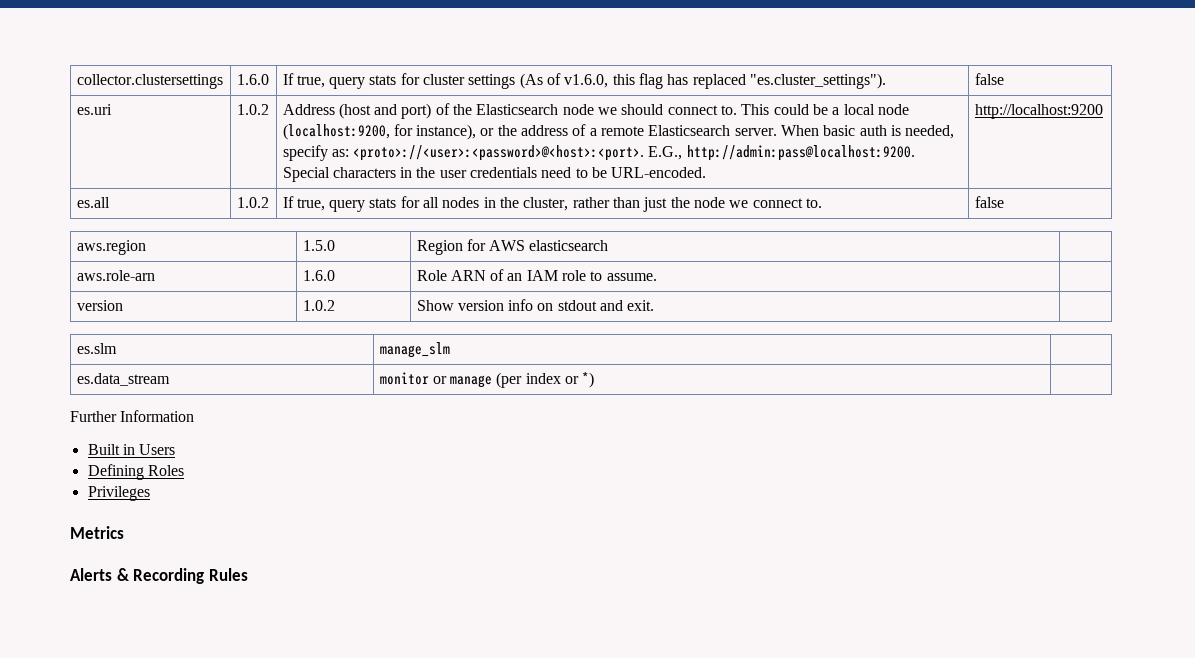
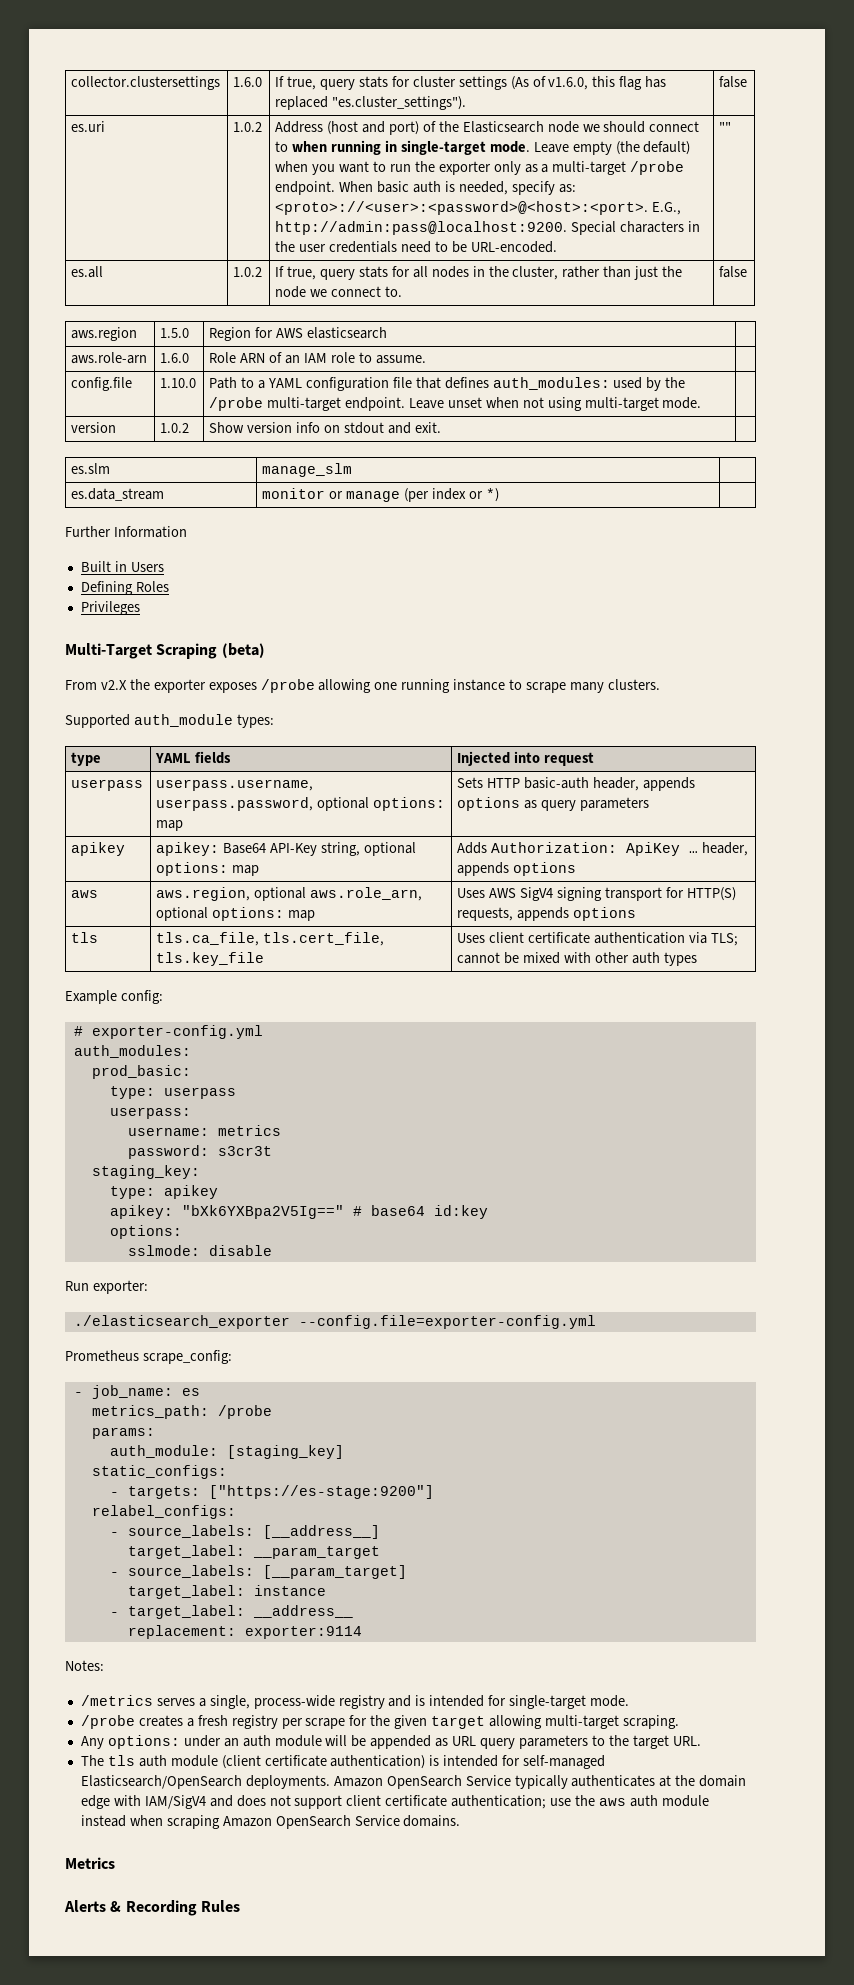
- Address (host and port) of the Elasticsearch node we should connect to. This could be a local node (localhost:9200, for instance), or the address of a remote Elasticsearch server.
+ Address (host and port) of the Elasticsearch node we should connect to when running in single-target mode. Leave empty (the default) when you want to run the exporter only as a multi-target /probe endpoint.
- http://localhost:9200
+ ""
+ config.file | 1.10.0 | Path to a YAML configuration file that defines auth_modules: used by the /probe multi-target endpoint. Leave unset when not using multi-target mode. |
+ Multi-Target Scraping (beta)
+ From v2.X the exporter exposes /probe allowing one running instance to scrape many clusters.
+ Supported auth_module types:
+ type | YAML fields | Injected into request
+ userpass | userpass.username, userpass.password, optional options: map | Sets HTTP basic-auth header, appends options as query parameters
+ apikey | apikey: Base64 API-Key string, optional options: map | Adds Authorization: ApiKey … header, appends options
+ aws | aws.region, optional aws.role_arn, optional options: map | Uses AWS SigV4 signing transport for HTTP(S) requests, appends options
+ tls | tls.ca_file, tls.cert_file, tls.key_file | Uses client certificate authentication via TLS; cannot be mixed with other auth types
+ Example config:
+ # exporter-config.yml
+ auth_modules:
+ prod_basic:
+ type: userpass
+ userpass:
+ username: metrics
+ password: s3cr3t
+ staging_key:
+ type: apikey
+ apikey: "bXk6YXBpa2V5Ig==" # base64 id:key
+ options:
+ sslmode: disable
+ Run exporter:
+ ./elasticsearch_exporter --config.file=exporter-config.yml
+ Prometheus scrape_config:
+ - job_name: es
+ metrics_path: /probe
+ params:
+ auth_module: [staging_key]
+ static_configs:
+ - targets: ["https://es-stage:9200"]
+ relabel_configs:
+ - source_labels: [__address__]
+ target_label: __param_target
+ - source_labels: [__param_target]
+ target_label: instance
+ - target_label: __address__
+ replacement: exporter:9114
+ Notes:
+ /metrics serves a single, process-wide registry and is intended for single-target mode.
+ /probe creates a fresh registry per scrape for the given target allowing multi-target scraping.
+ Any options: under an auth module will be appended as URL query parameters to the target URL.
+ The tls auth module (client certificate authentication) is intended for self‑managed Elasticsearch/OpenSearch deployments. Amazon OpenSearch Service typically authenticates at the domain edge with IAM/SigV4 and does not support client certificate authentication; use the aws auth module instead when scraping Amazon OpenSearch Service domains.

